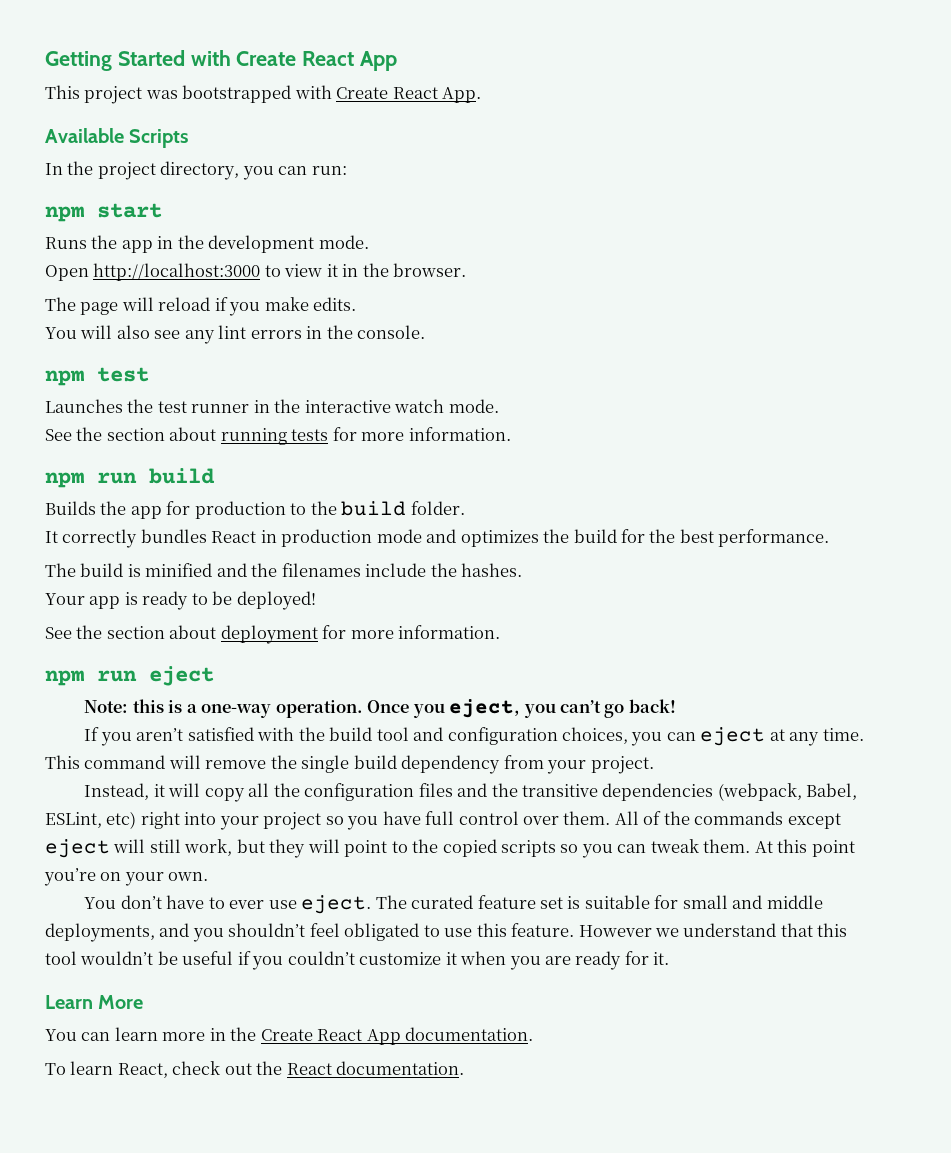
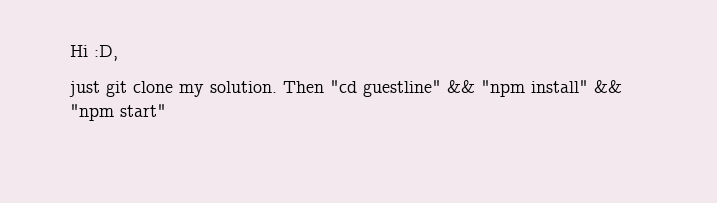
- Getting Started with Create React App
- This project was bootstrapped with Create React App.
- Available Scripts
- In the project directory, you can run:
- npm start
- Runs the app in the development mode.
- Open http://localhost:3000 to view it in the browser.
- The page will reload if you make edits.
- You will also see any lint errors in the console.
- npm test
- Launches the test runner in the interactive watch mode.
- See the section about running tests for more information.
- npm run build
- Builds the app for production to the build folder.
- It correctly bundles React in production mode and optimizes the build for the best performance.
- The build is minified and the filenames include the hashes.
- Your app is ready to be deployed!
- See the section about deployment for more information.
- npm run eject
- Note: this is a one-way operation. Once you eject, you can’t go back!
- If you aren’t satisfied with the build tool and configuration choices, you can eject at any time. This command will remove the single build dependency from your project.
- Instead, it will copy all the configuration files and the transitive dependencies (webpack, Babel, ESLint, etc) right into your project so you have full control over them. All of the commands except eject will still work, but they will point to the copied scripts so you can tweak them. At this point you’re on your own.
- You don’t have to ever use eject. The curated feature set is suitable for small and middle deployments, and you shouldn’t feel obligated to use this feature. However we understand that this tool wouldn’t be useful if you couldn’t customize it when you are ready for it.
- Learn More
- You can learn more in the Create React App documentation.
- To learn React, check out the React documentation.
+ Hi :D,
+ just git clone my solution. Then "cd guestline" && "npm install" && "npm start"

